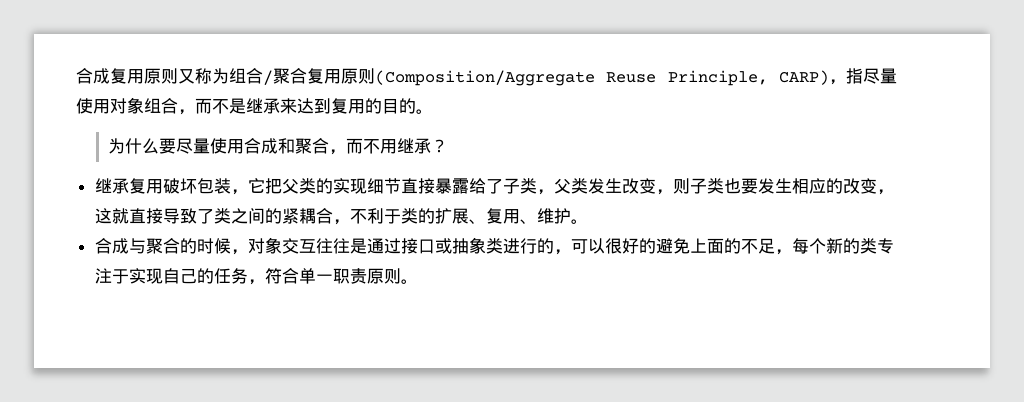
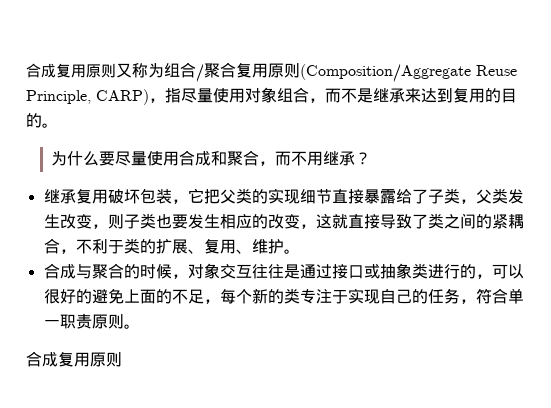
  合成与聚合的时候，对象交互往往是通过接口或抽象类进行的，可以很好的避免上面的不足，每个新的类专注于实现自己的任务，符合单一职责原则。
+ 合成复用原则

